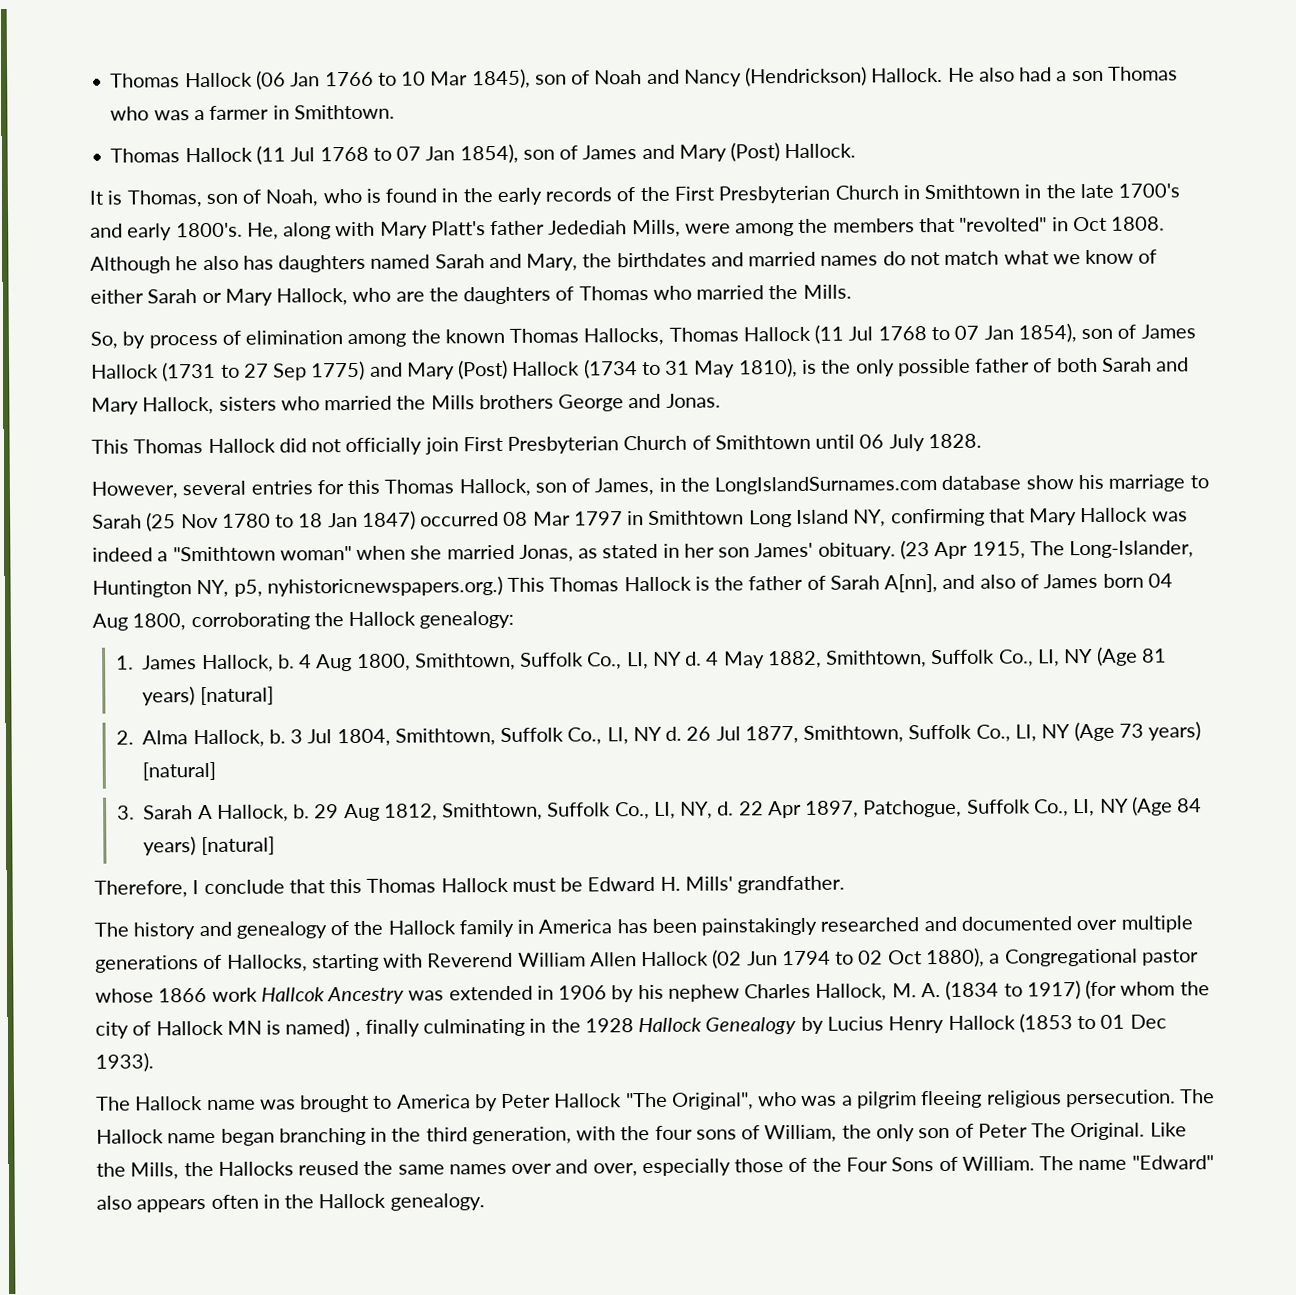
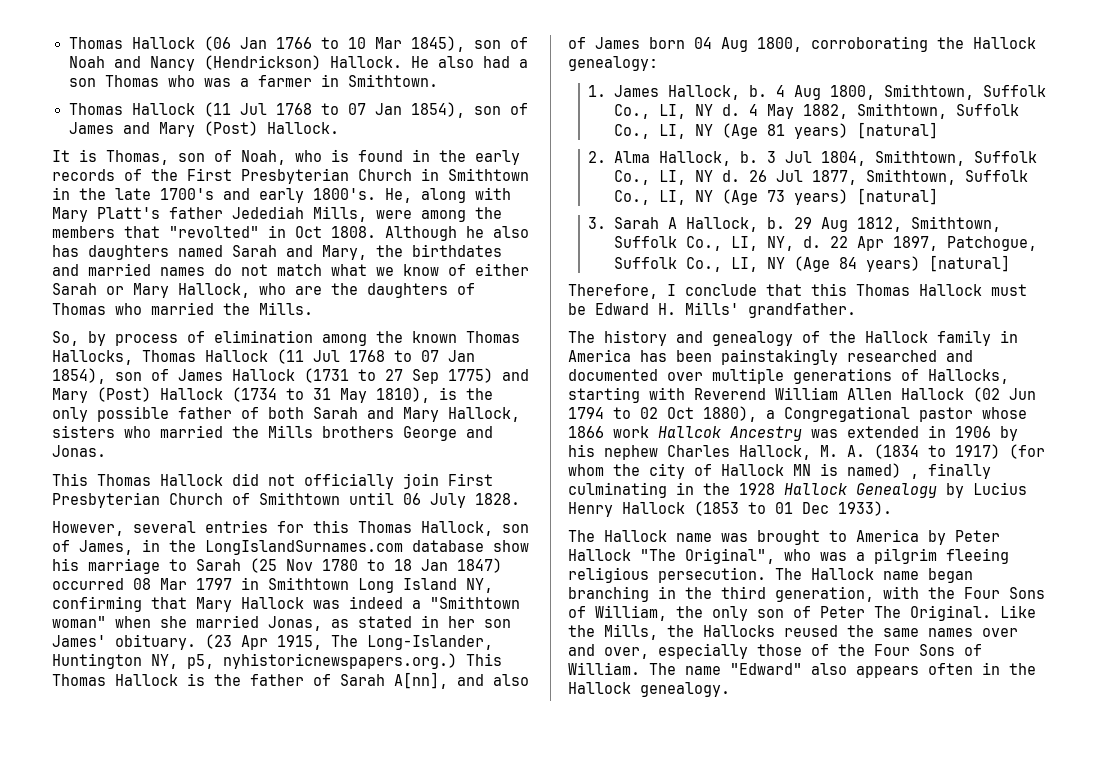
- The Hallock name began branching in the third generation, with the four sons of William, the only son of Peter The Original.
+ The Hallock name began branching in the third generation, with the Four Sons of William, the only son of Peter The Original.

